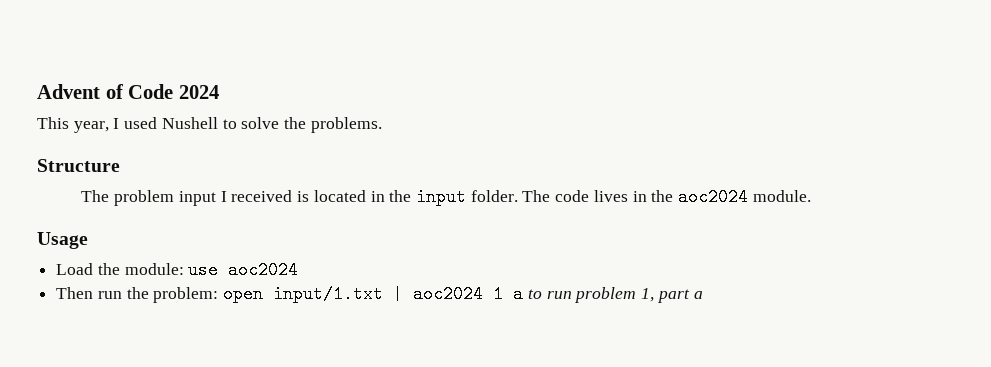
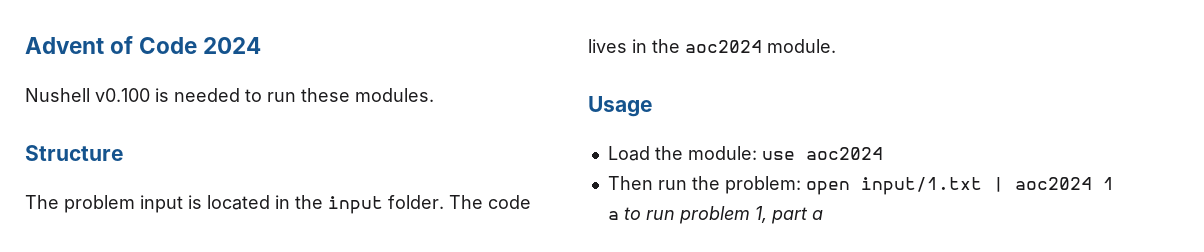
- This year, I used Nushell to solve the problems.
+ Nushell v0.100 is needed to run these modules.
- The problem input I received is located in the input folder.
+ The problem input is located in the input folder.

